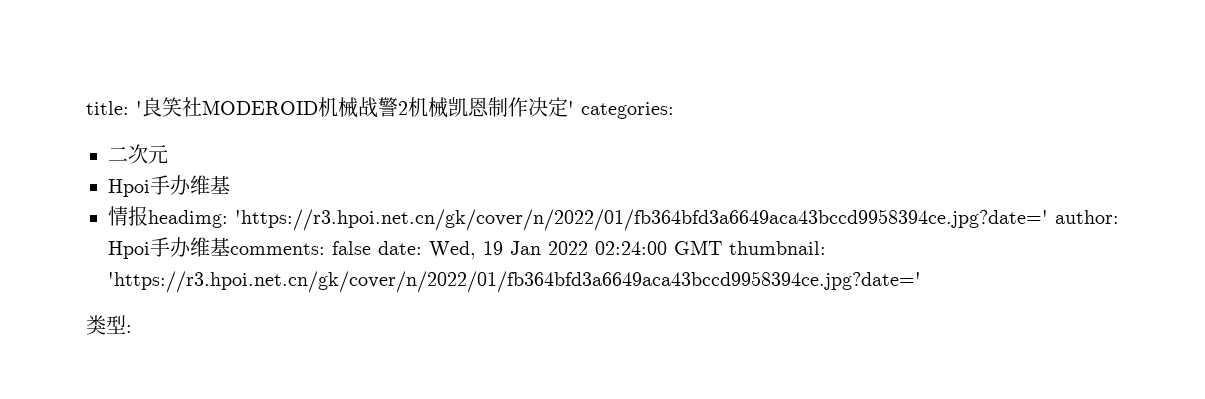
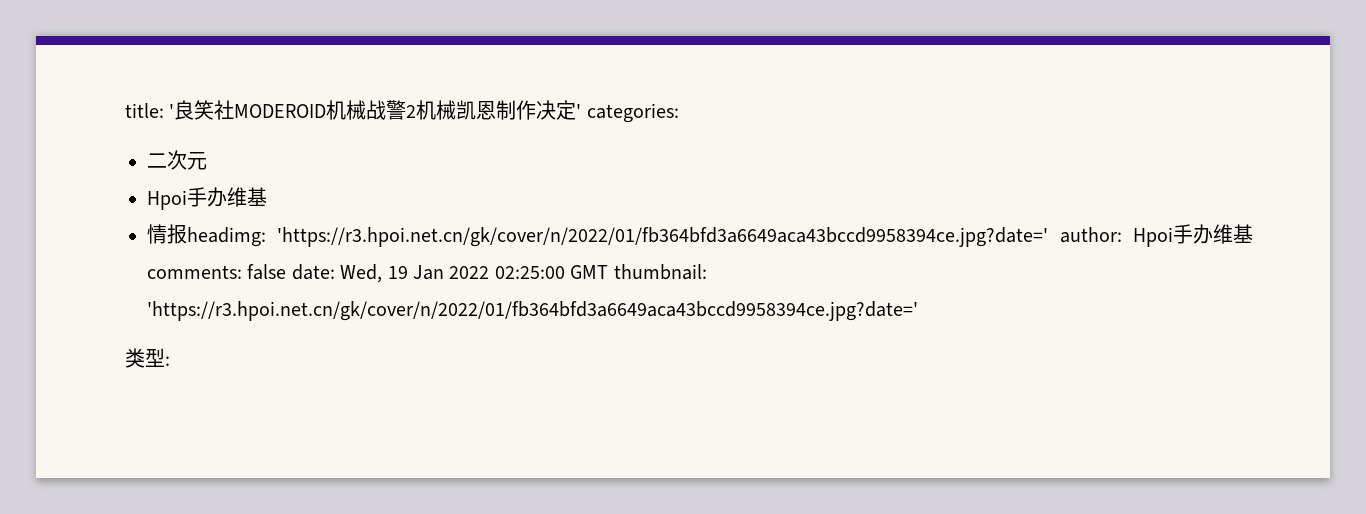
- 情报headimg: 'https://r3.hpoi.net.cn/gk/cover/n/2022/01/fb364bfd3a6649aca43bccd9958394ce.jpg?date=' author: Hpoi手办维基comments: false date: Wed, 19 Jan 2022 02:24:00 GMT thumbnail: 'https://r3.hpoi.net.cn/gk/cover/n/2022/01/fb364bfd3a6649aca43bccd9958394ce.jpg?date='
+ 情报headimg: 'https://r3.hpoi.net.cn/gk/cover/n/2022/01/fb364bfd3a6649aca43bccd9958394ce.jpg?date=' author: Hpoi手办维基comments: false date: Wed, 19 Jan 2022 02:25:00 GMT thumbnail: 'https://r3.hpoi.net.cn/gk/cover/n/2022/01/fb364bfd3a6649aca43bccd9958394ce.jpg?date='

